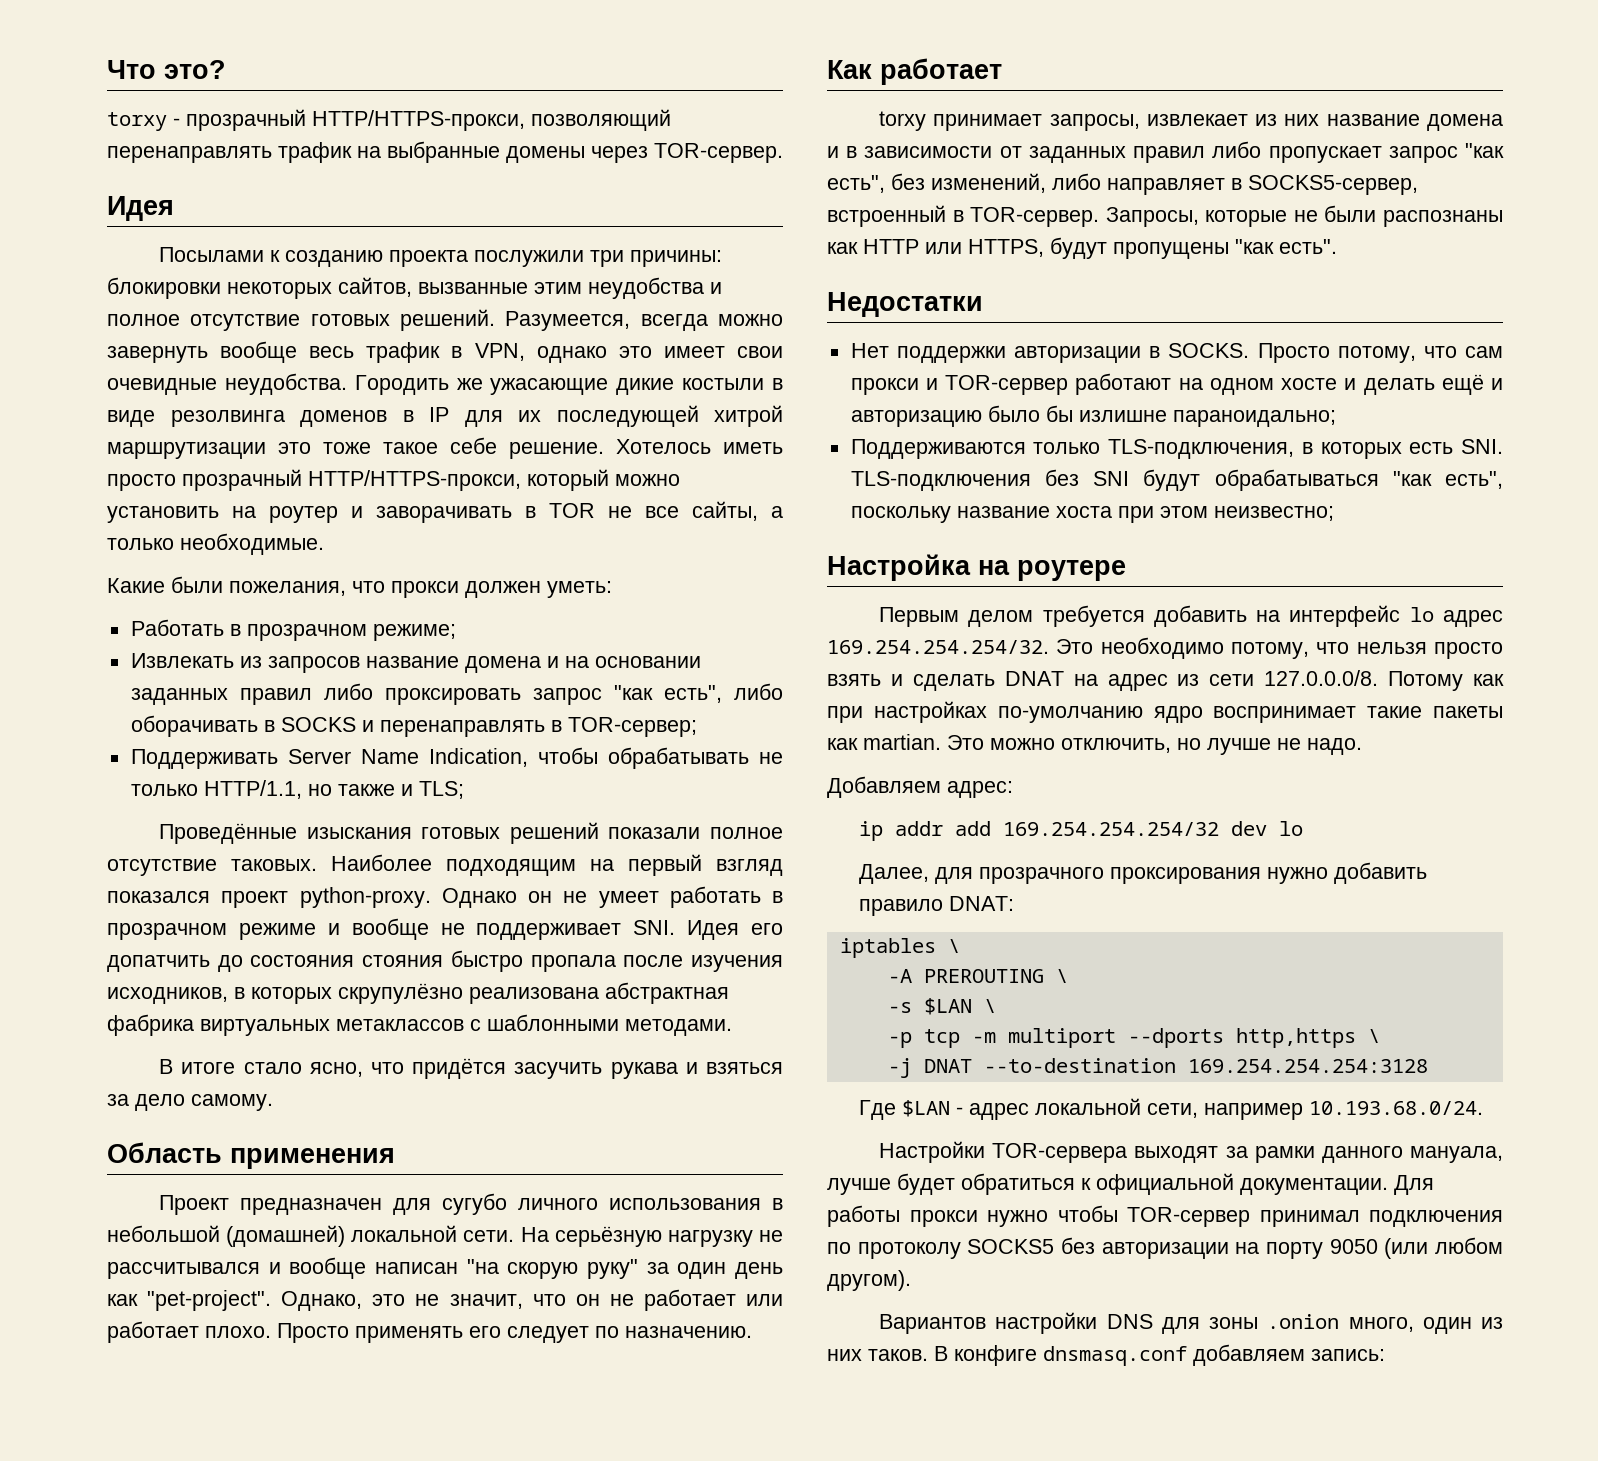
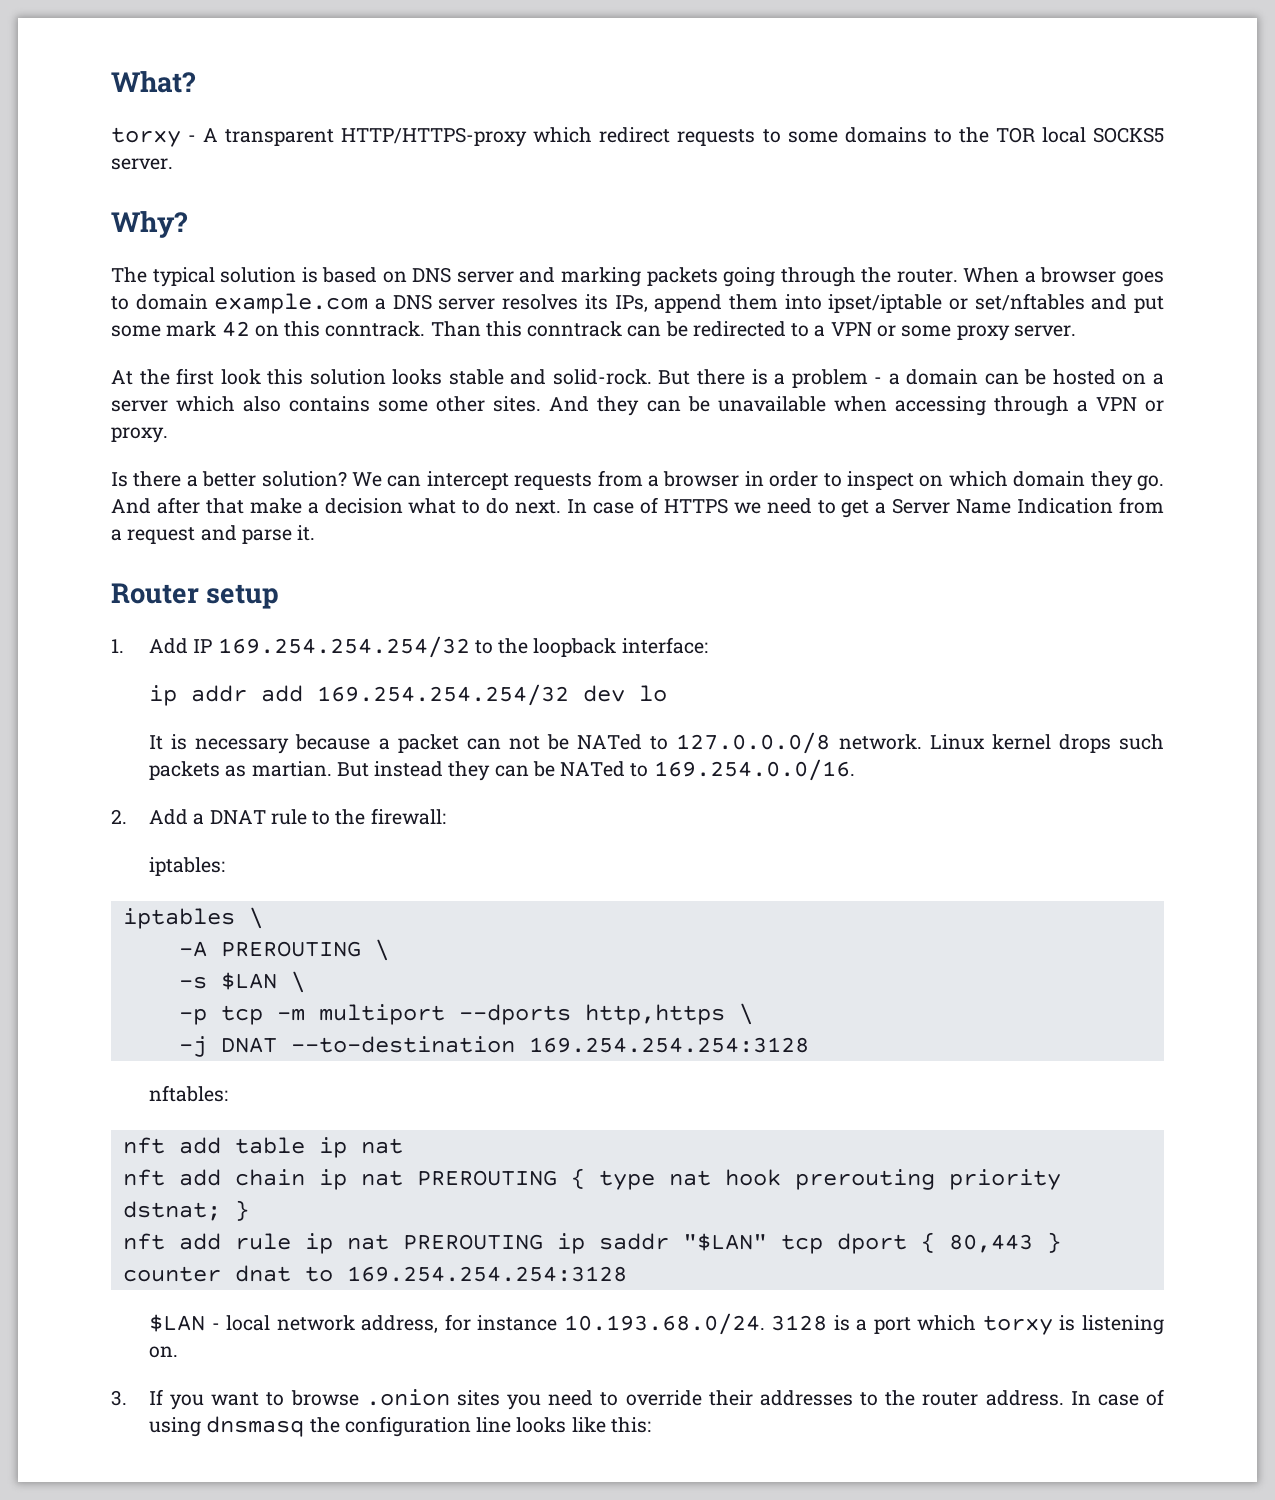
- Что это?
+ What?
- torxy - прозрачный HTTP/HTTPS-прокси, позволяющий перенаправлять трафик на выбранные домены через TOR-сервер.
- Идея
- Посылами к созданию проекта послужили три причины: блокировки некоторых сайтов, вызванные этим неудобства и полное отсутствие готовых решений. Разумеется, всегда можно завернуть вообще весь трафик в VPN, однако это имеет свои очевидные неудобства. Городить же ужасающие дикие костыли в виде резолвинга доменов в IP для их последующей хитрой маршрутизации это тоже такое себе решение. Хотелось иметь просто прозрачный HTTP/HTTPS-прокси, который можно установить на роутер и заворачивать в TOR не все сайты, а только необходимые.
- Какие были пожелания, что прокси должен уметь:
- Работать в прозрачном режиме;
- Извлекать из запросов название домена и на основании заданных правил либо проксировать запрос "как есть", либо оборачивать в SOCKS и перенаправлять в TOR-сервер;
- Поддерживать Server Name Indication, чтобы обрабатывать не только HTTP/1.1, но также и TLS;
- Проведённые изыскания готовых решений показали полное отсутствие таковых. Наиболее подходящим на первый взгляд показался проект python-proxy. Однако он не умеет работать в прозрачном режиме и вообще не поддерживает SNI. Идея его допатчить до состояния стояния быстро пропала после изучения исходников, в которых скрупулёзно реализована абстрактная фабрика виртуальных метаклассов c шаблонными методами.
- В итоге стало ясно, что придётся засучить рукава и взяться за дело самому.
- Область применения
- Проект предназначен для сугубо личного использования в небольшой (домашней) локальной сети. На серьёзную нагрузку не рассчитывался и вообще написан "на скорую руку" за один день как "pet-project". Однако, это не значит, что он не работает или работает плохо. Просто применять его следует по назначению.
- Как работает
- torxy принимает запросы, извлекает из них название домена и в зависимости от заданных правил либо пропускает запрос "как есть", без изменений, либо направляет в SOCKS5-сервер, встроенный в TOR-сервер. Запросы, которые не были распознаны как HTTP или HTTPS, будут пропущены "как есть".
- Недостатки
- Нет поддержки авторизации в SOCKS. Просто потому, что сам прокси и TOR-сервер работают на одном хосте и делать ещё и авторизацию было бы излишне параноидально;
- Поддерживаются только TLS-подключения, в которых есть SNI. TLS-подключения без SNI будут обрабатываться "как есть", поскольку название хоста при этом неизвестно;
- Настройка на роутере
- Первым делом требуется добавить на интерфейс lo адрес 169.254.254.254/32. Это необходимо потому, что нельзя просто взять и сделать DNAT на адрес из сети 127.0.0.0/8. Потому как при настройках по-умолчанию ядро воспринимает такие пакеты как martian. Это можно отключить, но лучше не надо.
- Добавляем адрес:
+ torxy - A transparent HTTP/HTTPS-proxy which redirect requests to some domains to the TOR local SOCKS5 server.
+ Why?
+ The typical solution is based on DNS server and marking packets going through the router. When a browser goes to domain example.com a DNS server resolves its IPs, append them into ipset/iptable or set/nftables and put some mark 42 on this conntrack. Than this conntrack can be redirected to a VPN or some proxy server.
+ At the first look this solution looks stable and solid-rock. But there is a problem - a domain can be hosted on a server which also contains some other sites. And they can be unavailable when accessing through a VPN or proxy.
+ Is there a better solution? We can intercept requests from a browser in order to inspect on which domain they go. And after that make a decision what to do next. In case of HTTPS we need to get a Server Name Indication from a request and parse it.
+ Router setup
+ 1. Add IP 169.254.254.254/32 to the loopback interface:
- Далее, для прозрачного проксирования нужно добавить правило DNAT:
+ It is necessary because a packet can not be NATed to 127.0.0.0/8 network. Linux kernel drops such packets as martian. But instead they can be NATed to 169.254.0.0/16.
+ 2. Add a DNAT rule to the firewall:
+ iptables:
- Где $LAN - адрес локальной сети, например 10.193.68.0/24.
- Настройки TOR-сервера выходят за рамки данного мануала, лучше будет обратиться к официальной документации. Для работы прокси нужно чтобы TOR-сервер принимал подключения по протоколу SOCKS5 без авторизации на порту 9050 (или любом другом).
- Вариантов настройки DNS для зоны .onion много, один из них таков. В конфиге dnsmasq.conf добавляем запись:
+ nftables:
+ nft add table ip nat
+ nft add chain ip nat PREROUTING { type nat hook prerouting priority dstnat; }
+ nft add rule ip nat PREROUTING ip saddr "$LAN" tcp dport { 80,443 } counter dnat to 169.254.254.254:3128
+ $LAN - local network address, for instance 10.193.68.0/24. 3128 is a port which torxy is listening on.
+ 3. If you want to browse .onion sites you need to override their addresses to the router address. In case of using dnsmasq the configuration line looks like this:

